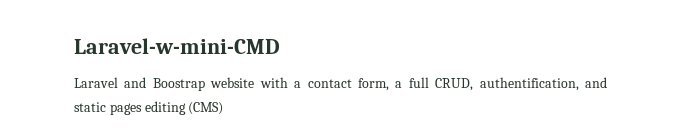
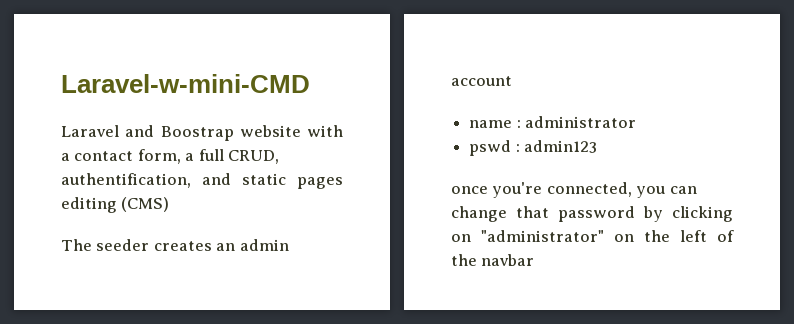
+ The seeder creates an admin account
+ name : administrator
+ pswd : admin123
+ once you're connected, you can change that password by clicking on "administrator" on the left of the navbar

